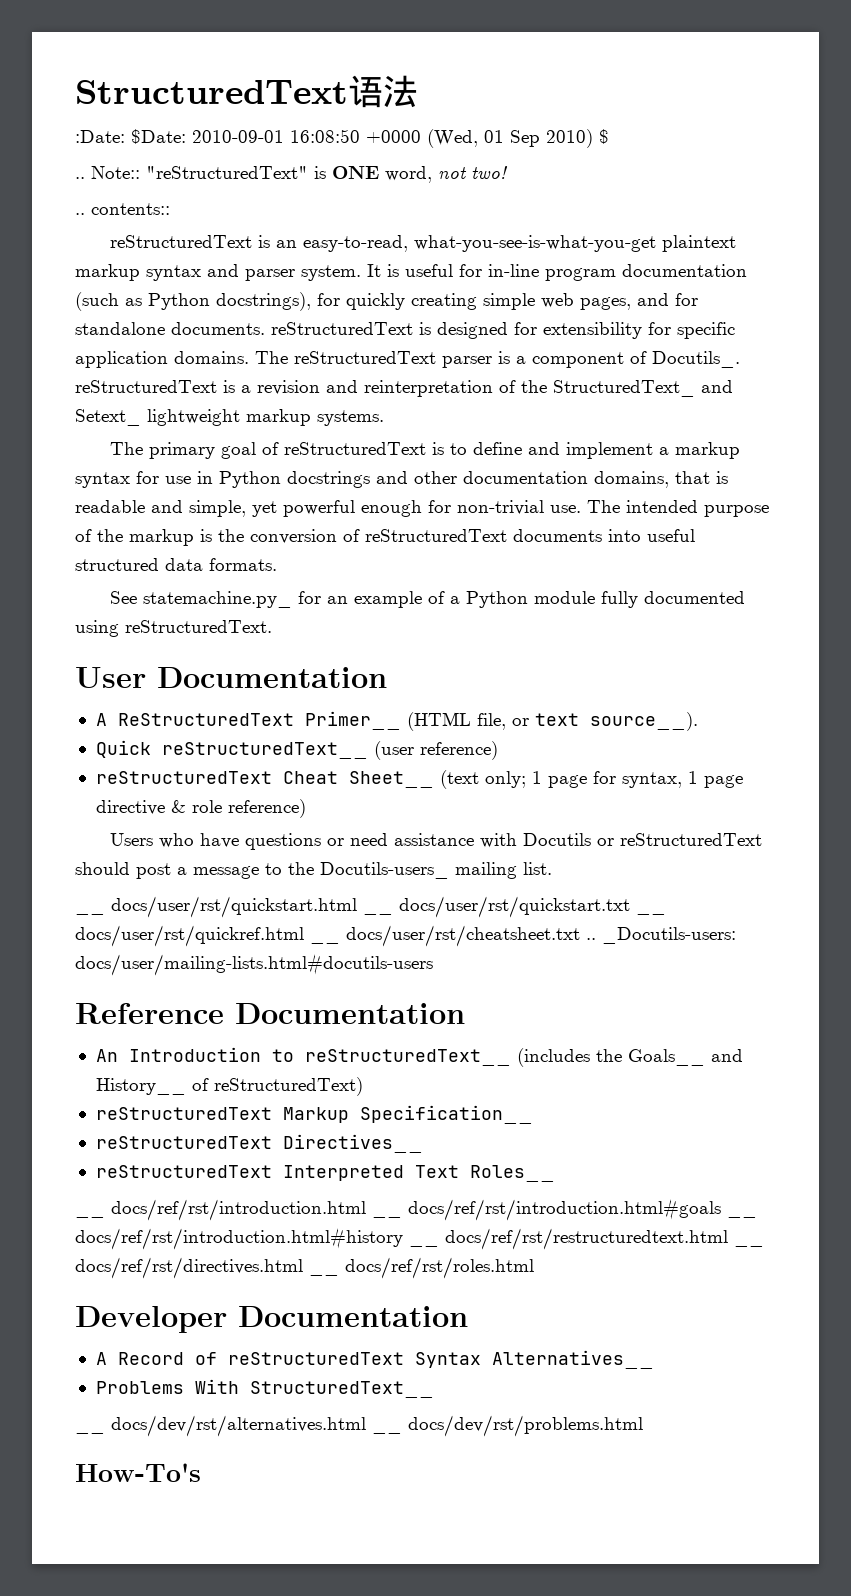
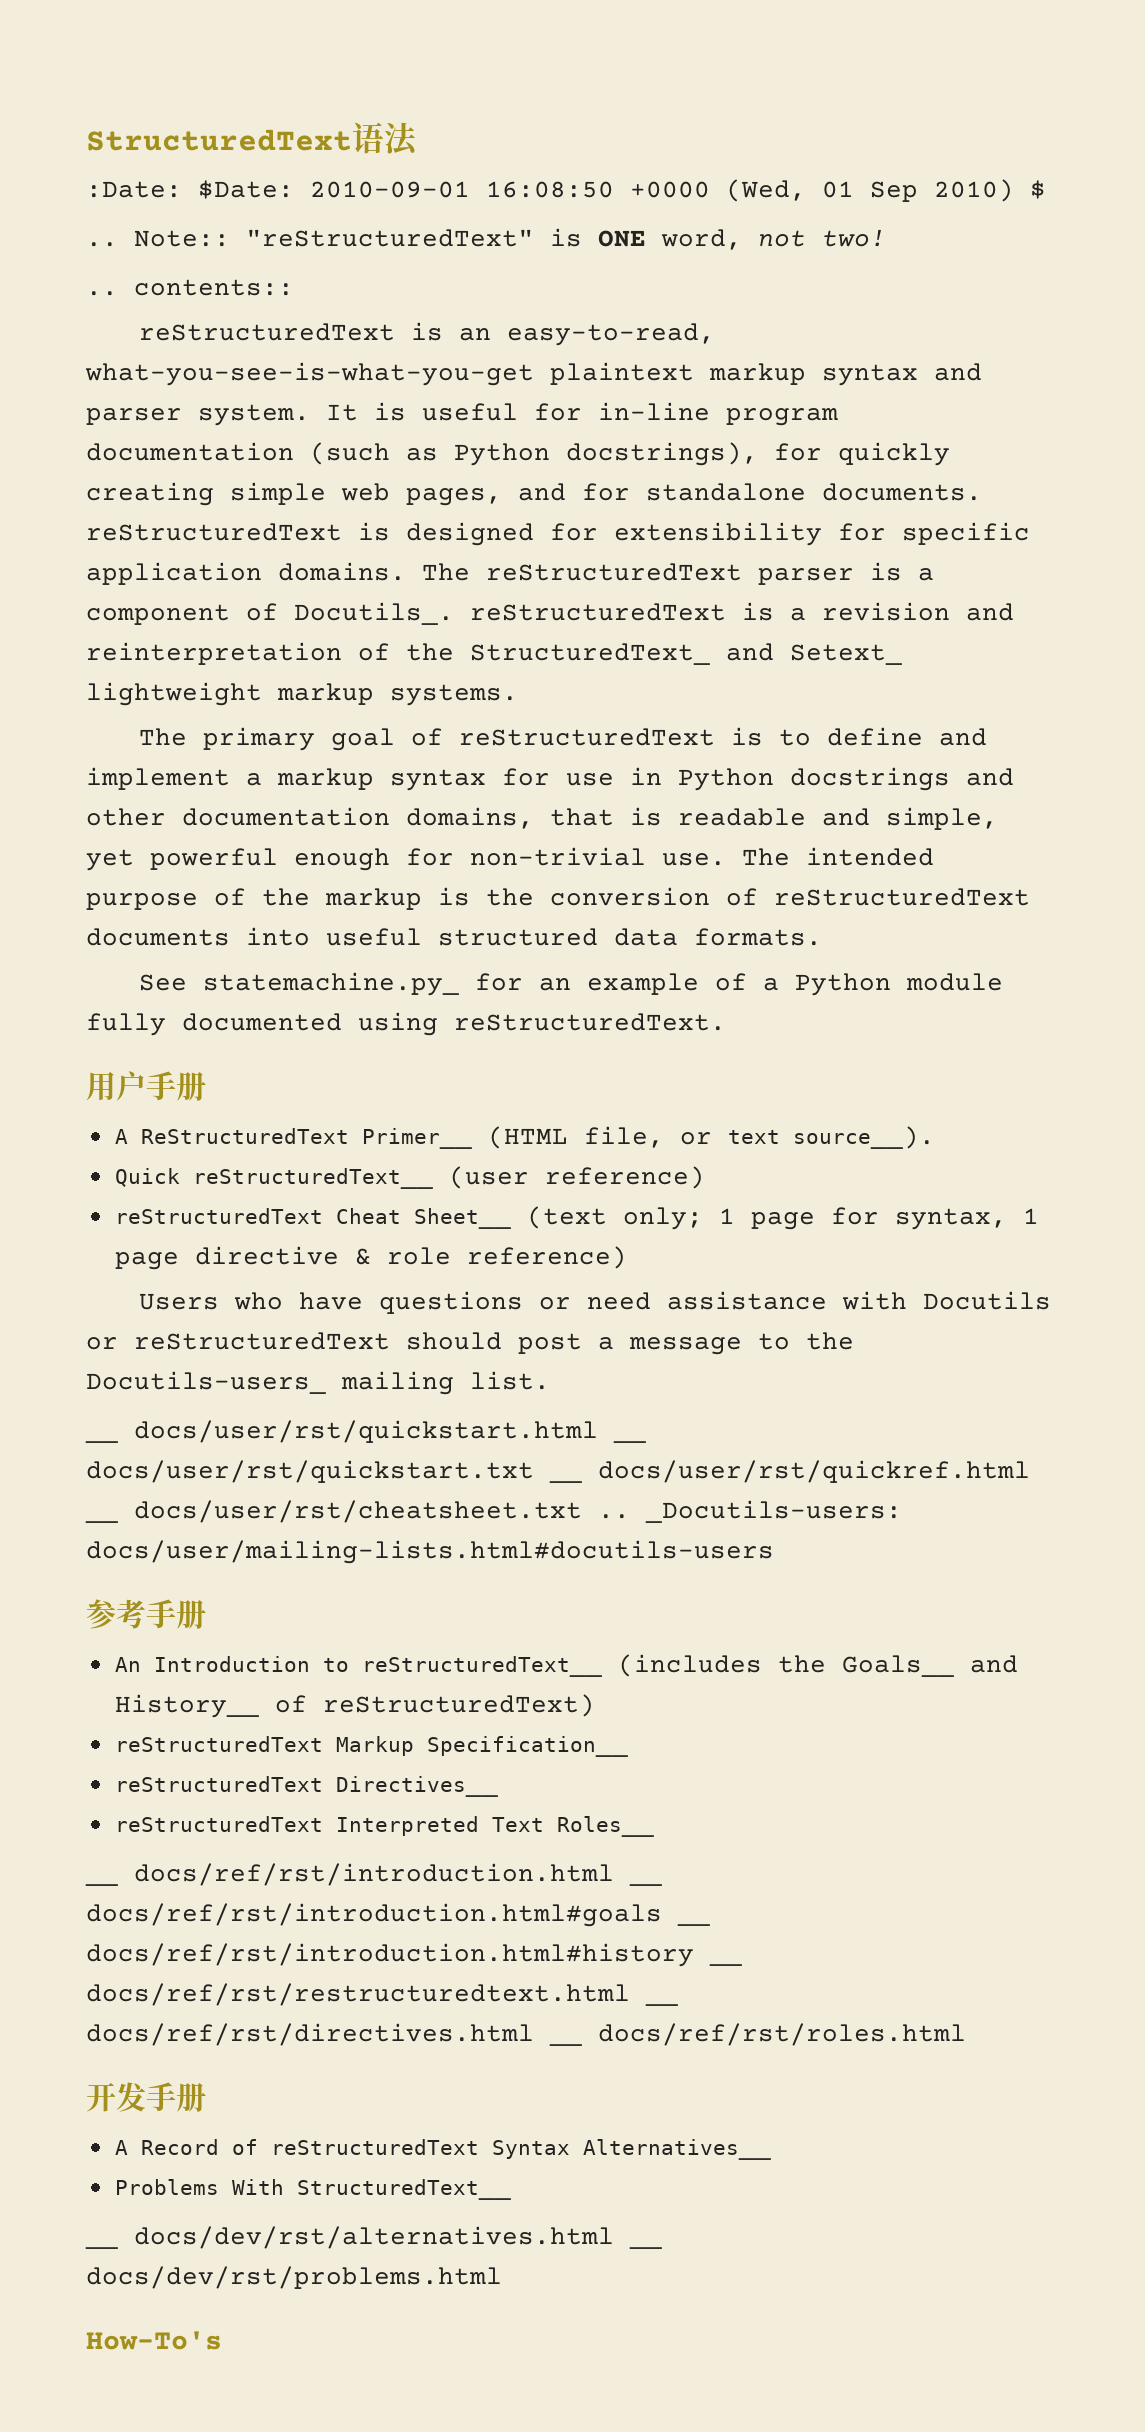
- User Documentation
+ 用户手册
- Reference Documentation
+ 参考手册
- Developer Documentation
+ 开发手册

